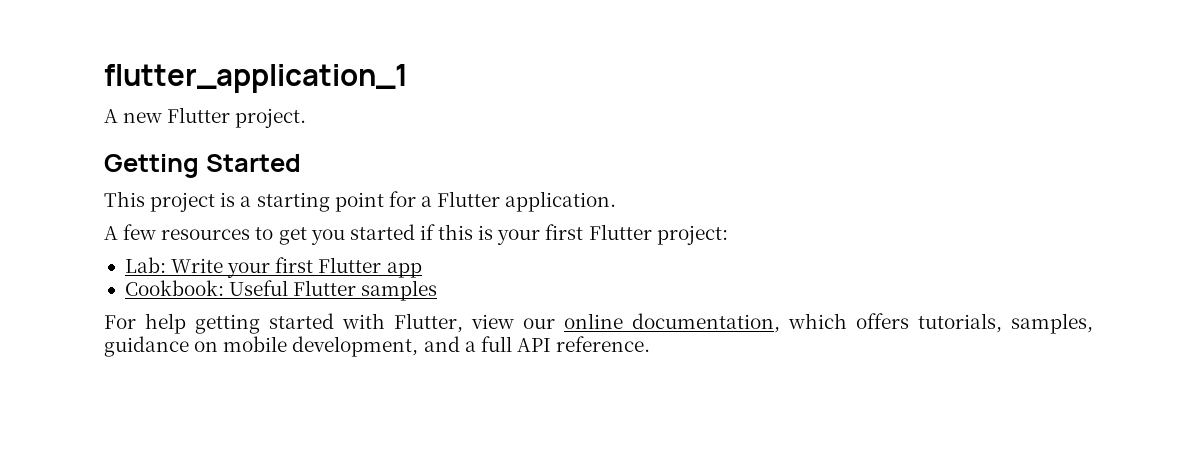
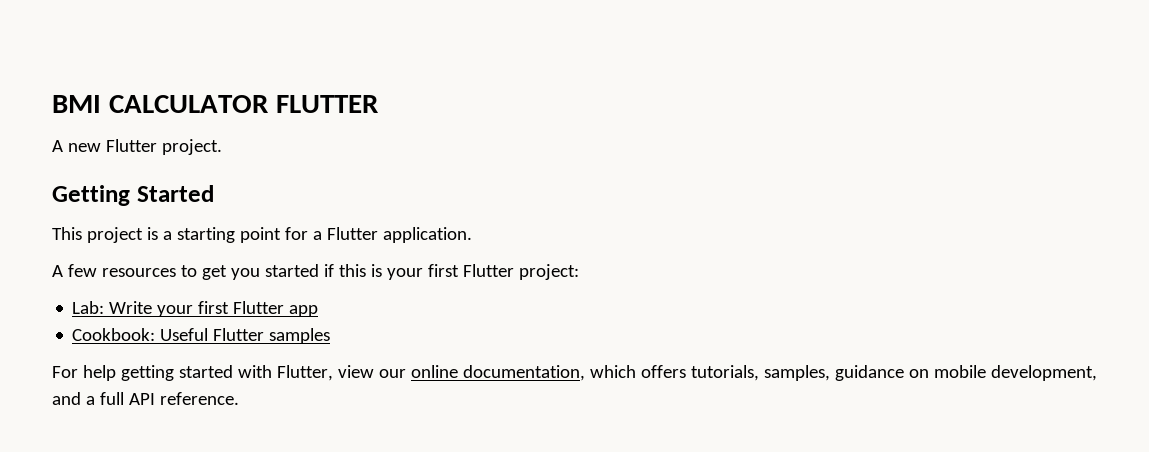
- flutter_application_1
+ BMI CALCULATOR FLUTTER

